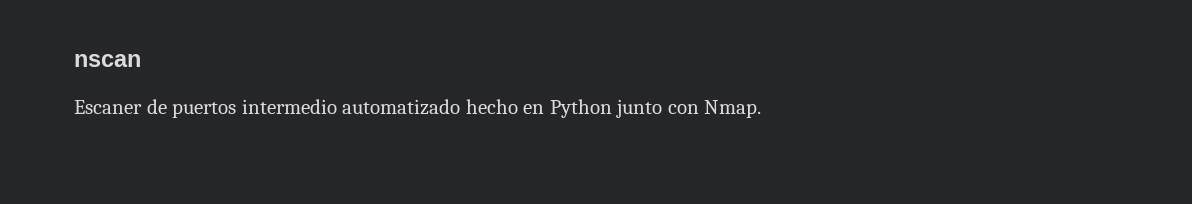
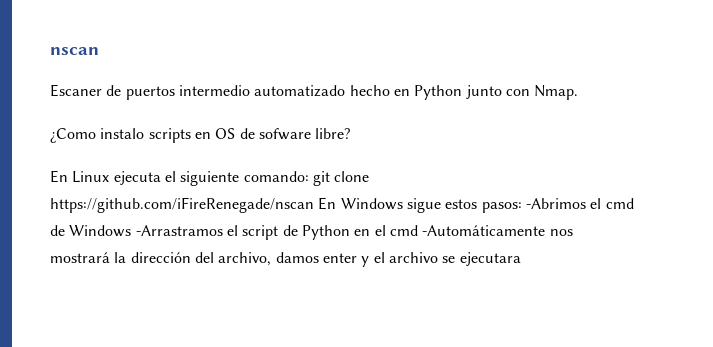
+ ¿Como instalo scripts en OS de sofware libre?
+ En Linux ejecuta el siguiente comando: git clone https://github.com/iFireRenegade/nscan En Windows sigue estos pasos: -Abrimos el cmd de Windows -Arrastramos el script de Python en el cmd -Automáticamente nos mostrará la dirección del archivo, damos enter y el archivo se ejecutara

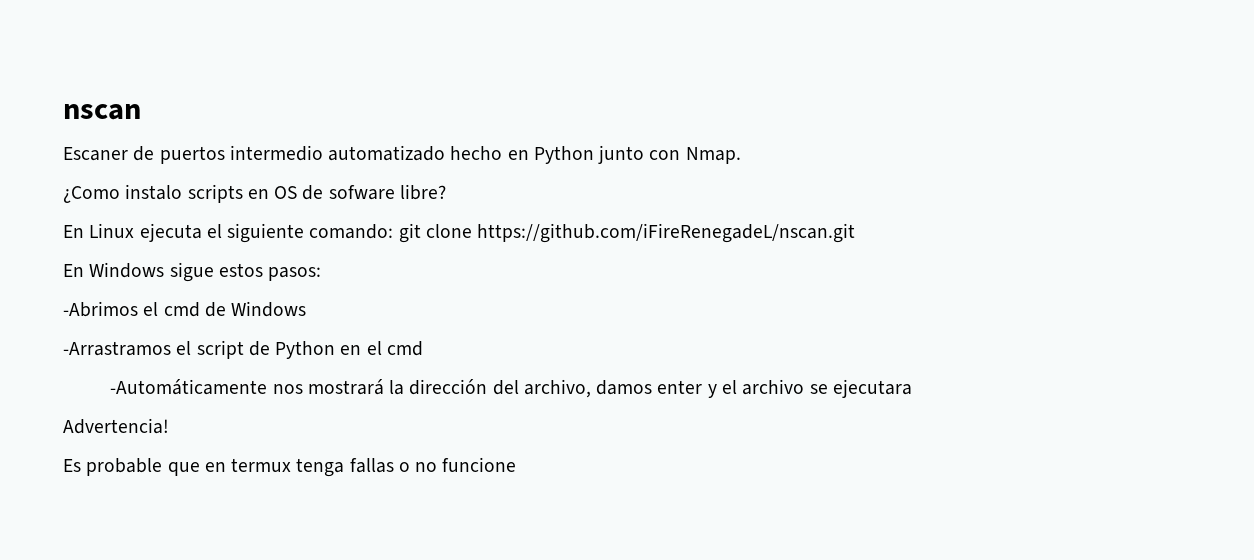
- En Linux ejecuta el siguiente comando: git clone https://github.com/iFireRenegade/nscan En Windows sigue estos pasos: -Abrimos el cmd de Windows -Arrastramos el script de Python en el cmd -Automáticamente nos mostrará la dirección del archivo, damos enter y el archivo se ejecutara
+ En Linux ejecuta el siguiente comando: git clone https://github.com/iFireRenegadeL/nscan.git
+ En Windows sigue estos pasos:
+ -Abrimos el cmd de Windows
+ -Arrastramos el script de Python en el cmd
+ -Automáticamente nos mostrará la dirección del archivo, damos enter y el archivo se ejecutara
+ Advertencia!
+ Es probable que en termux tenga fallas o no funcione

